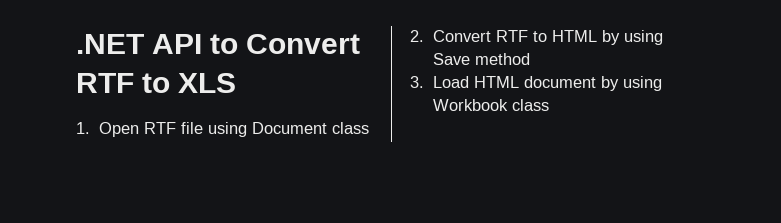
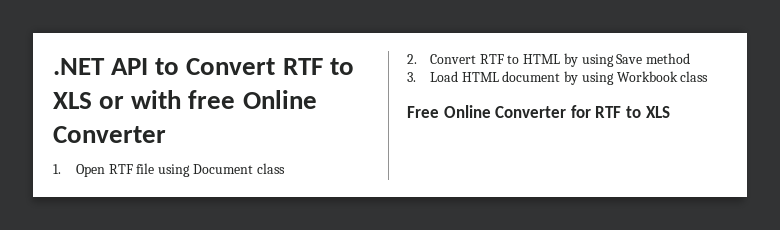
- .NET API to Convert RTF to XLS
+ .NET API to Convert RTF to XLS or with free Online Converter
+ Free Online Converter for RTF to XLS

